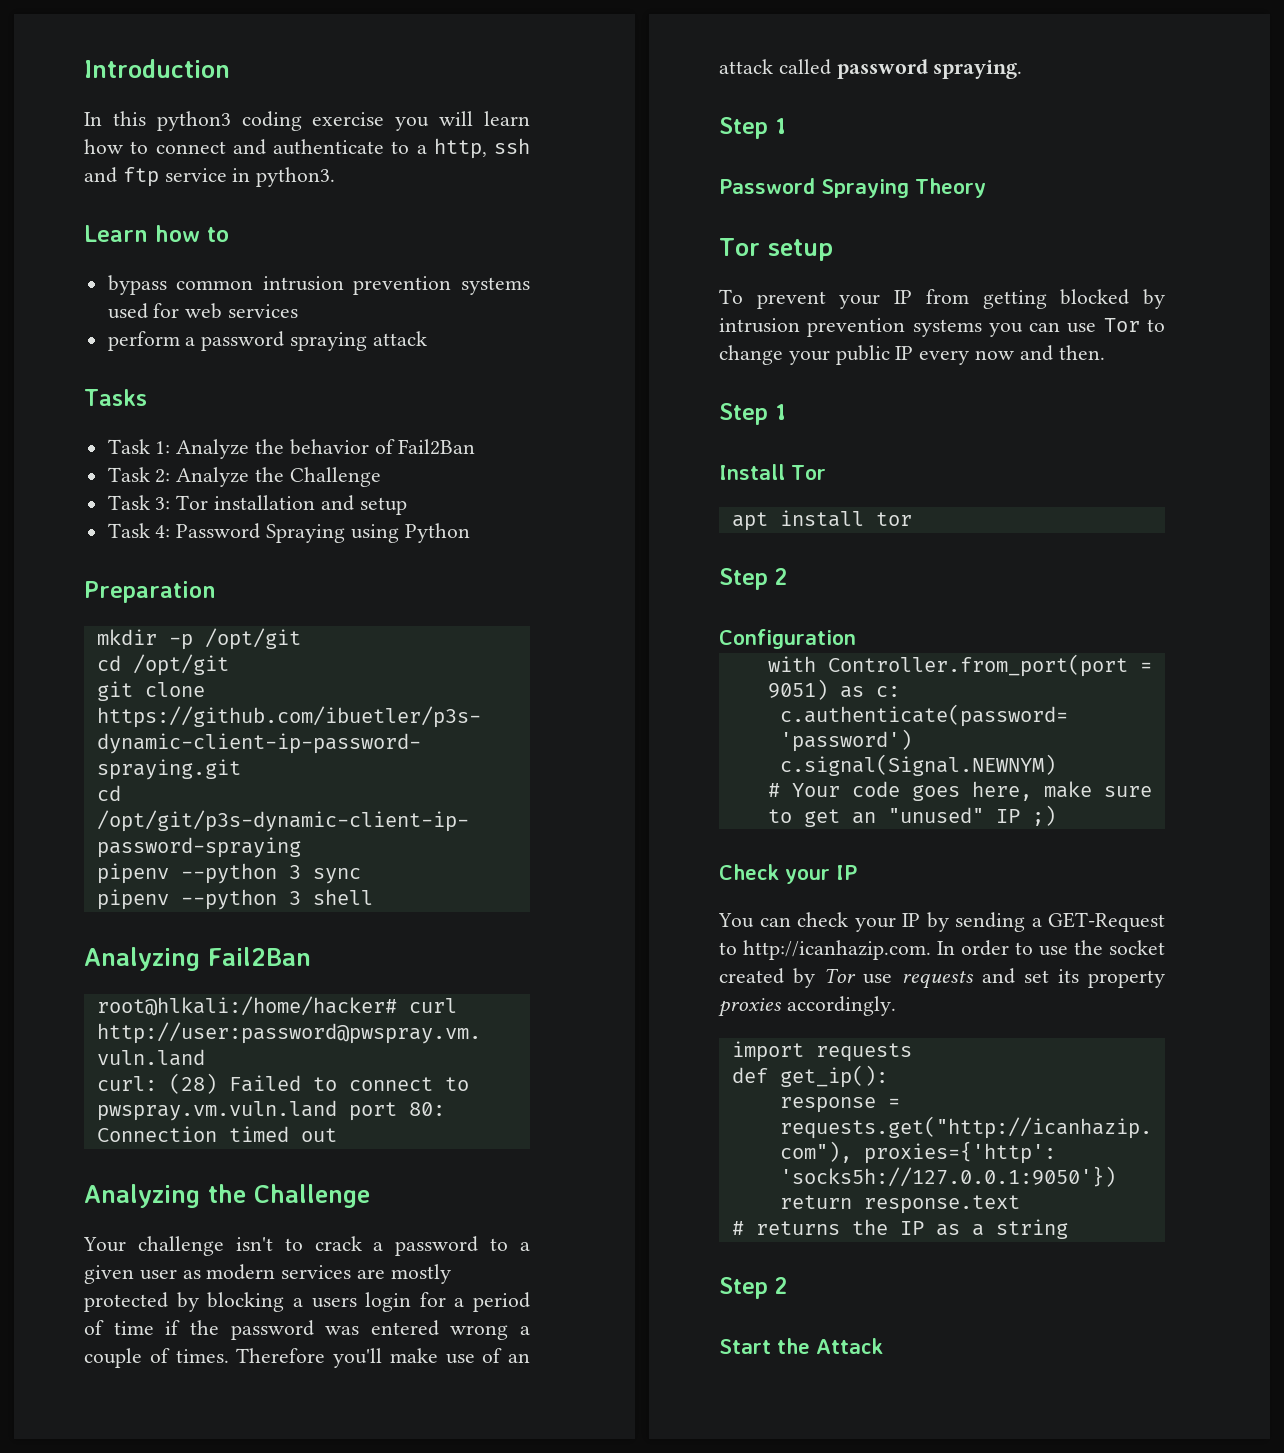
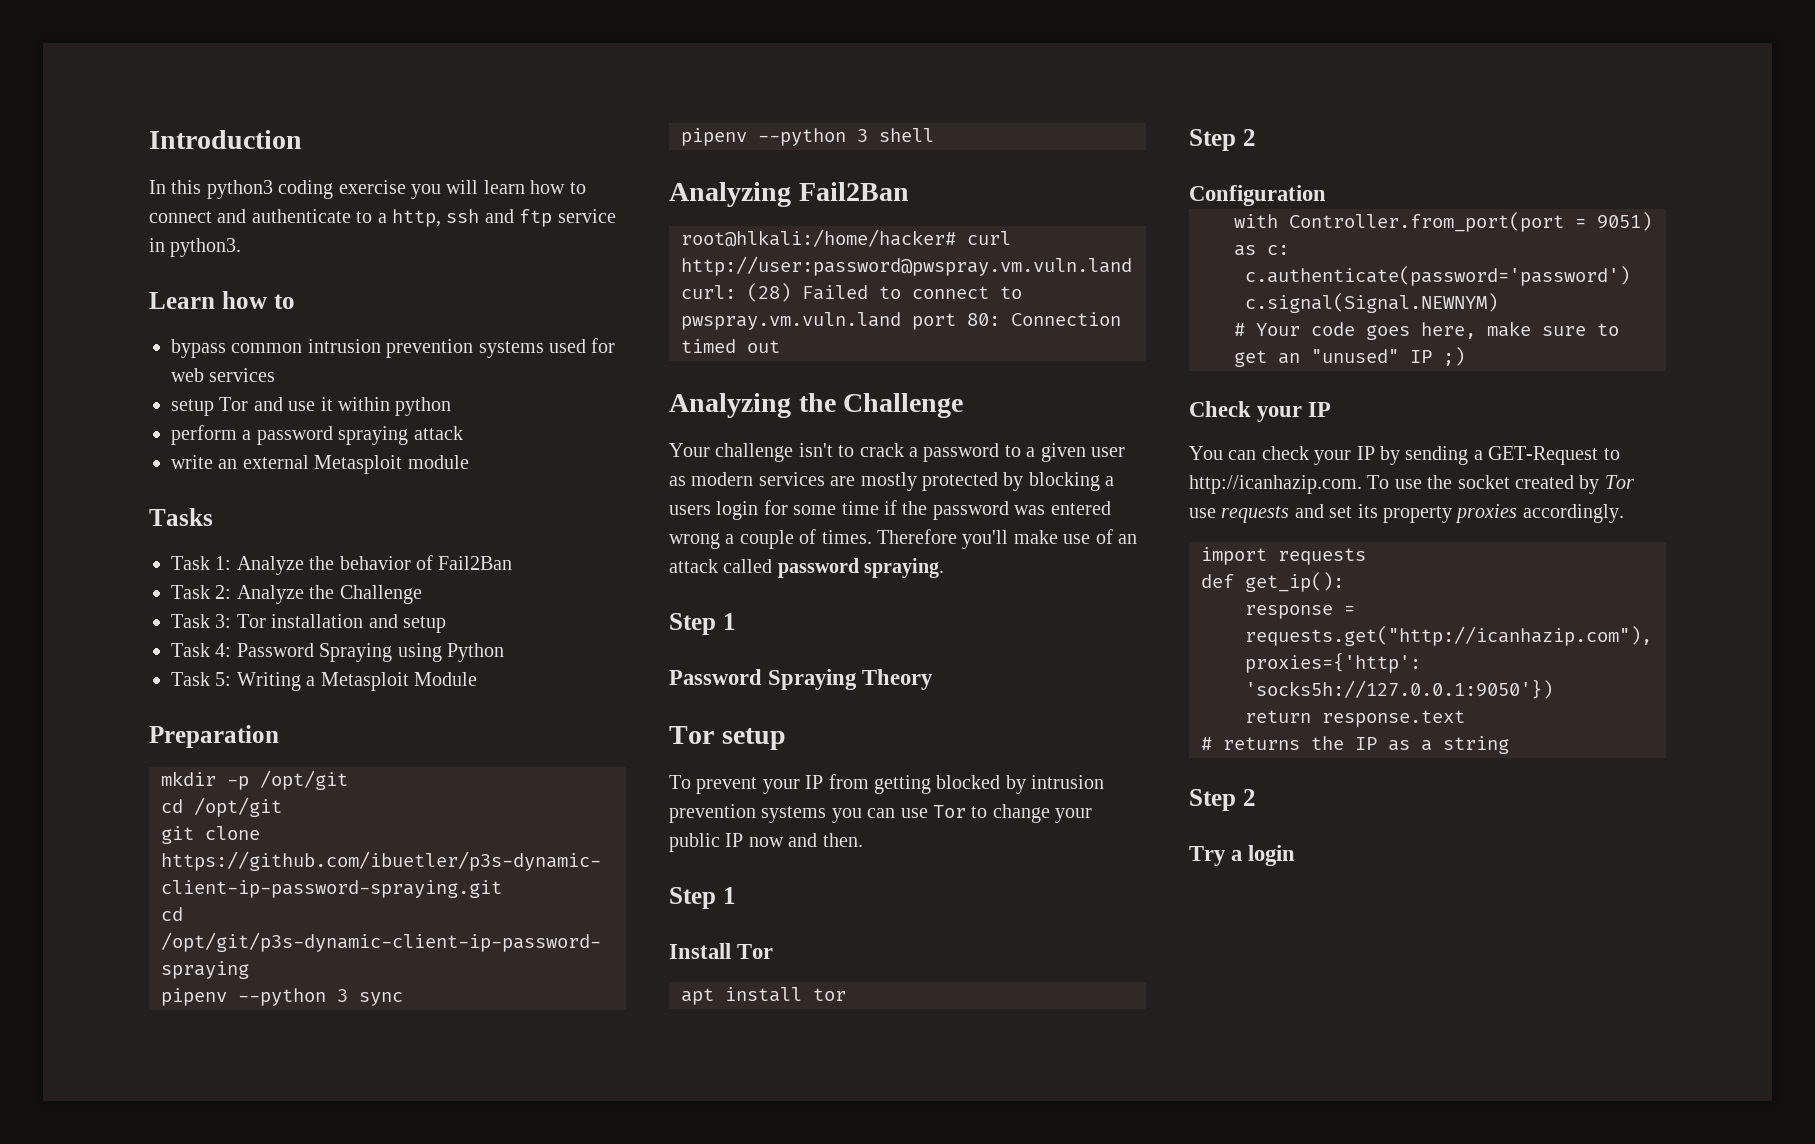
+ setup Tor and use it within python
+ write an external Metasploit module
+ Task 5: Writing a Metasploit Module
- Your challenge isn't to crack a password to a given user as modern services are mostly protected by blocking a users login for a period of time if the password was entered wrong a couple of times.
+ Your challenge isn't to crack a password to a given user as modern services are mostly protected by blocking a users login for some time if the password was entered wrong a couple of times.
- To prevent your IP from getting blocked by intrusion prevention systems you can use Tor to change your public IP every now and then.
+ To prevent your IP from getting blocked by intrusion prevention systems you can use Tor to change your public IP now and then.
- You can check your IP by sending a GET-Request to http://icanhazip.com. In order to use the socket created by Tor use requests and set its property proxies accordingly.
+ You can check your IP by sending a GET-Request to http://icanhazip.com. To use the socket created by Tor use requests and set its property proxies accordingly.
- Start the Attack
+ Try a login

